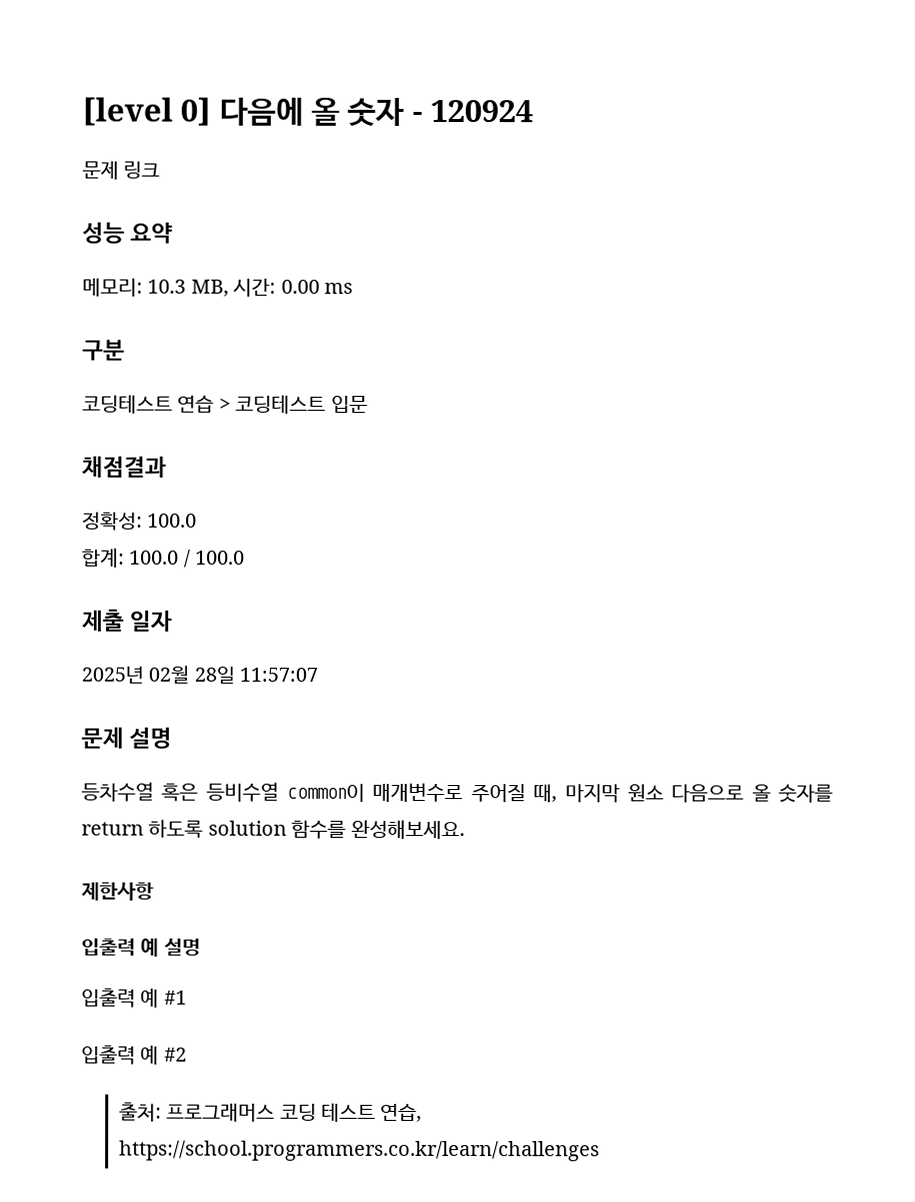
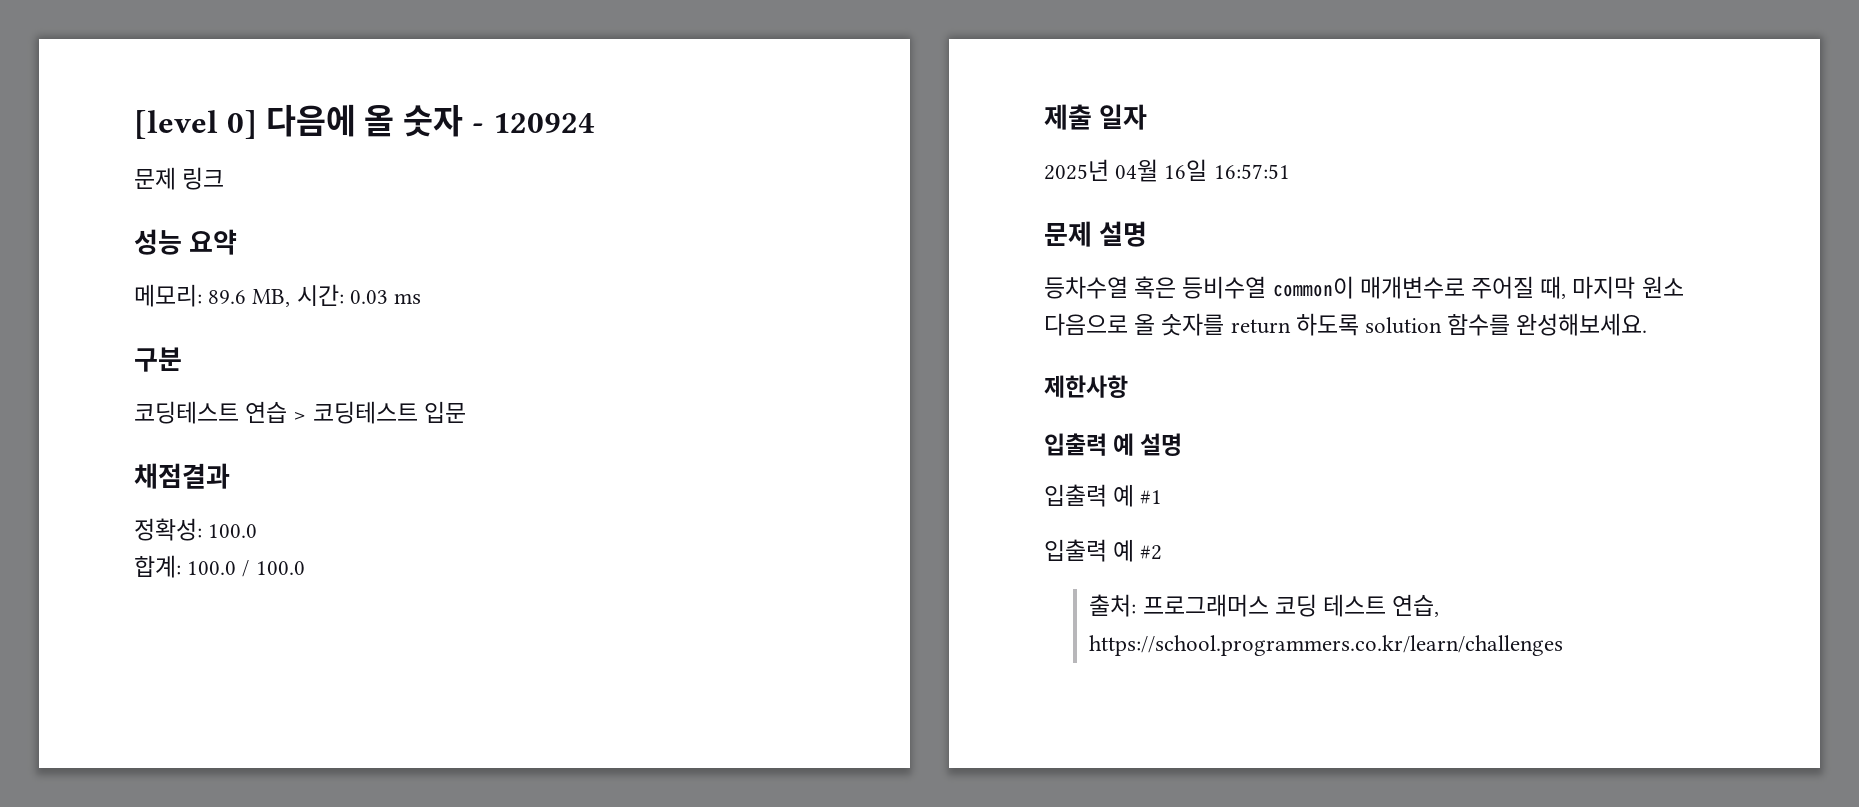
- 메모리: 10.3 MB, 시간: 0.00 ms
+ 메모리: 89.6 MB, 시간: 0.03 ms
- 2025년 02월 28일 11:57:07
+ 2025년 04월 16일 16:57:51

